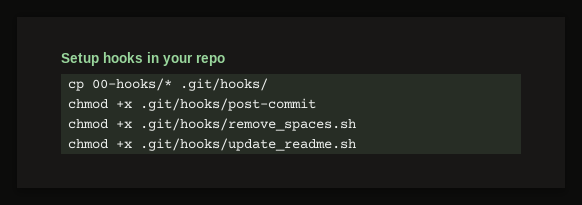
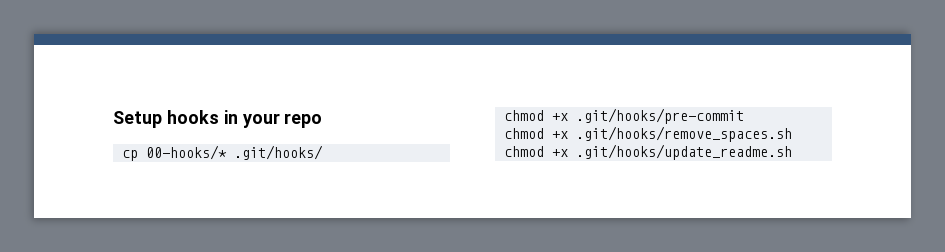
- chmod +x .git/hooks/post-commit
+ chmod +x .git/hooks/pre-commit

